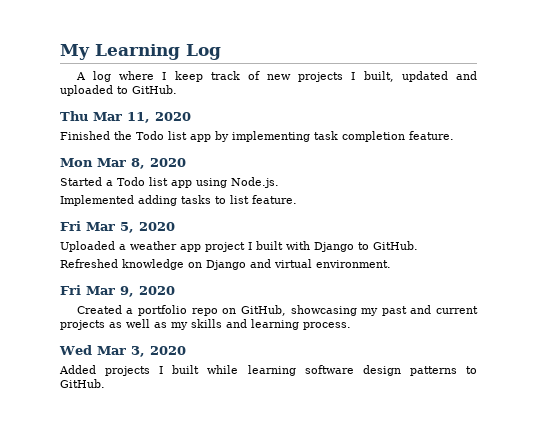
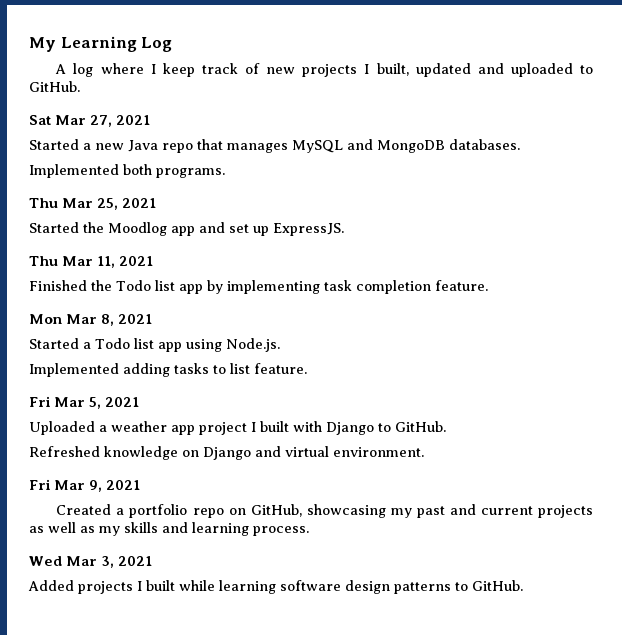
+ Sat Mar 27, 2021
+ Started a new Java repo that manages MySQL and MongoDB databases.
+ Implemented both programs.
+ Thu Mar 25, 2021
+ Started the Moodlog app and set up ExpressJS.
- Thu Mar 11, 2020
+ Thu Mar 11, 2021
- Mon Mar 8, 2020
+ Mon Mar 8, 2021
- Fri Mar 5, 2020
+ Fri Mar 5, 2021
- Fri Mar 9, 2020
+ Fri Mar 9, 2021
- Wed Mar 3, 2020
+ Wed Mar 3, 2021

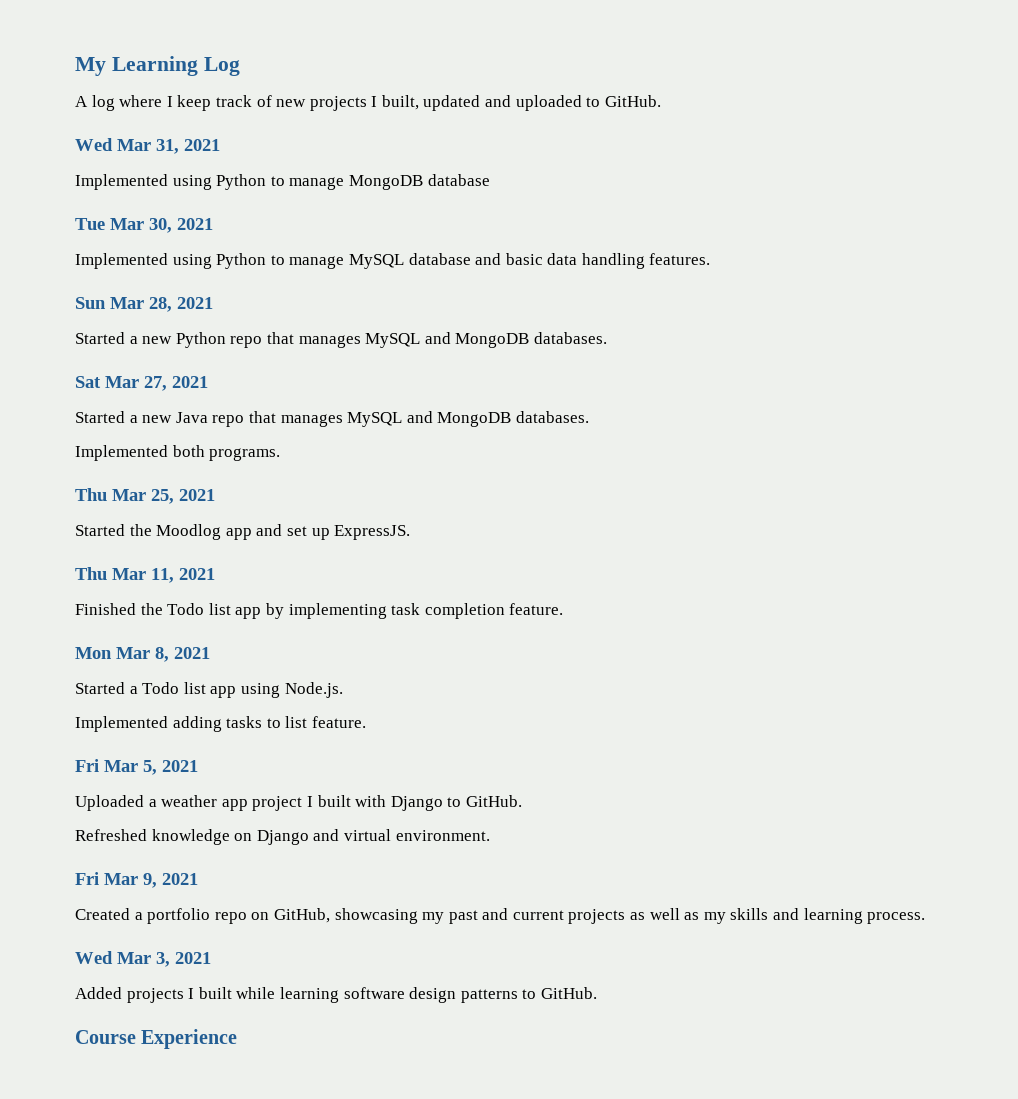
+ Wed Mar 31, 2021
+ Implemented using Python to manage MongoDB database
+ Tue Mar 30, 2021
+ Implemented using Python to manage MySQL database and basic data handling features.
+ Sun Mar 28, 2021
+ Started a new Python repo that manages MySQL and MongoDB databases.
+ Course Experience

